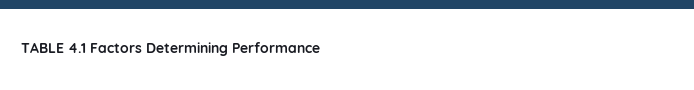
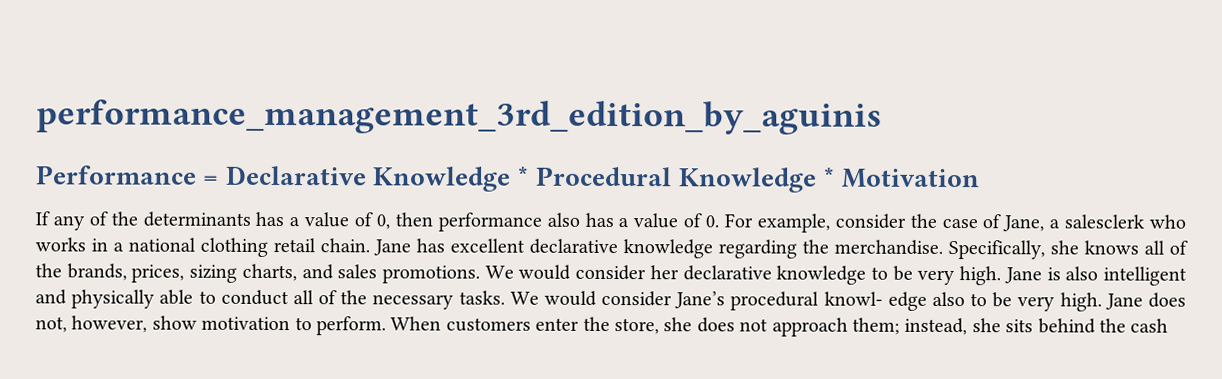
- TABLE 4.1 Factors Determining Performance
+ performance_management_3rd_edition_by_aguinis
+ Performance = Declarative Knowledge * Procedural Knowledge * Motivation
+ If any of the determinants has a value of 0, then performance also has a value of 0. For example, consider the case of Jane, a salesclerk who works in a national clothing retail chain. Jane has excellent declarative knowledge regarding the merchandise. Specifically, she knows all of the brands, prices, sizing charts, and sales promotions. We would consider her declarative knowledge to be very high. Jane is also intelligent and physically able to conduct all of the necessary tasks. We would consider Jane’s procedural knowl- edge also to be very high. Jane does not, however, show motivation to perform. When customers enter the store, she does not approach them; instead, she sits behind the cash

